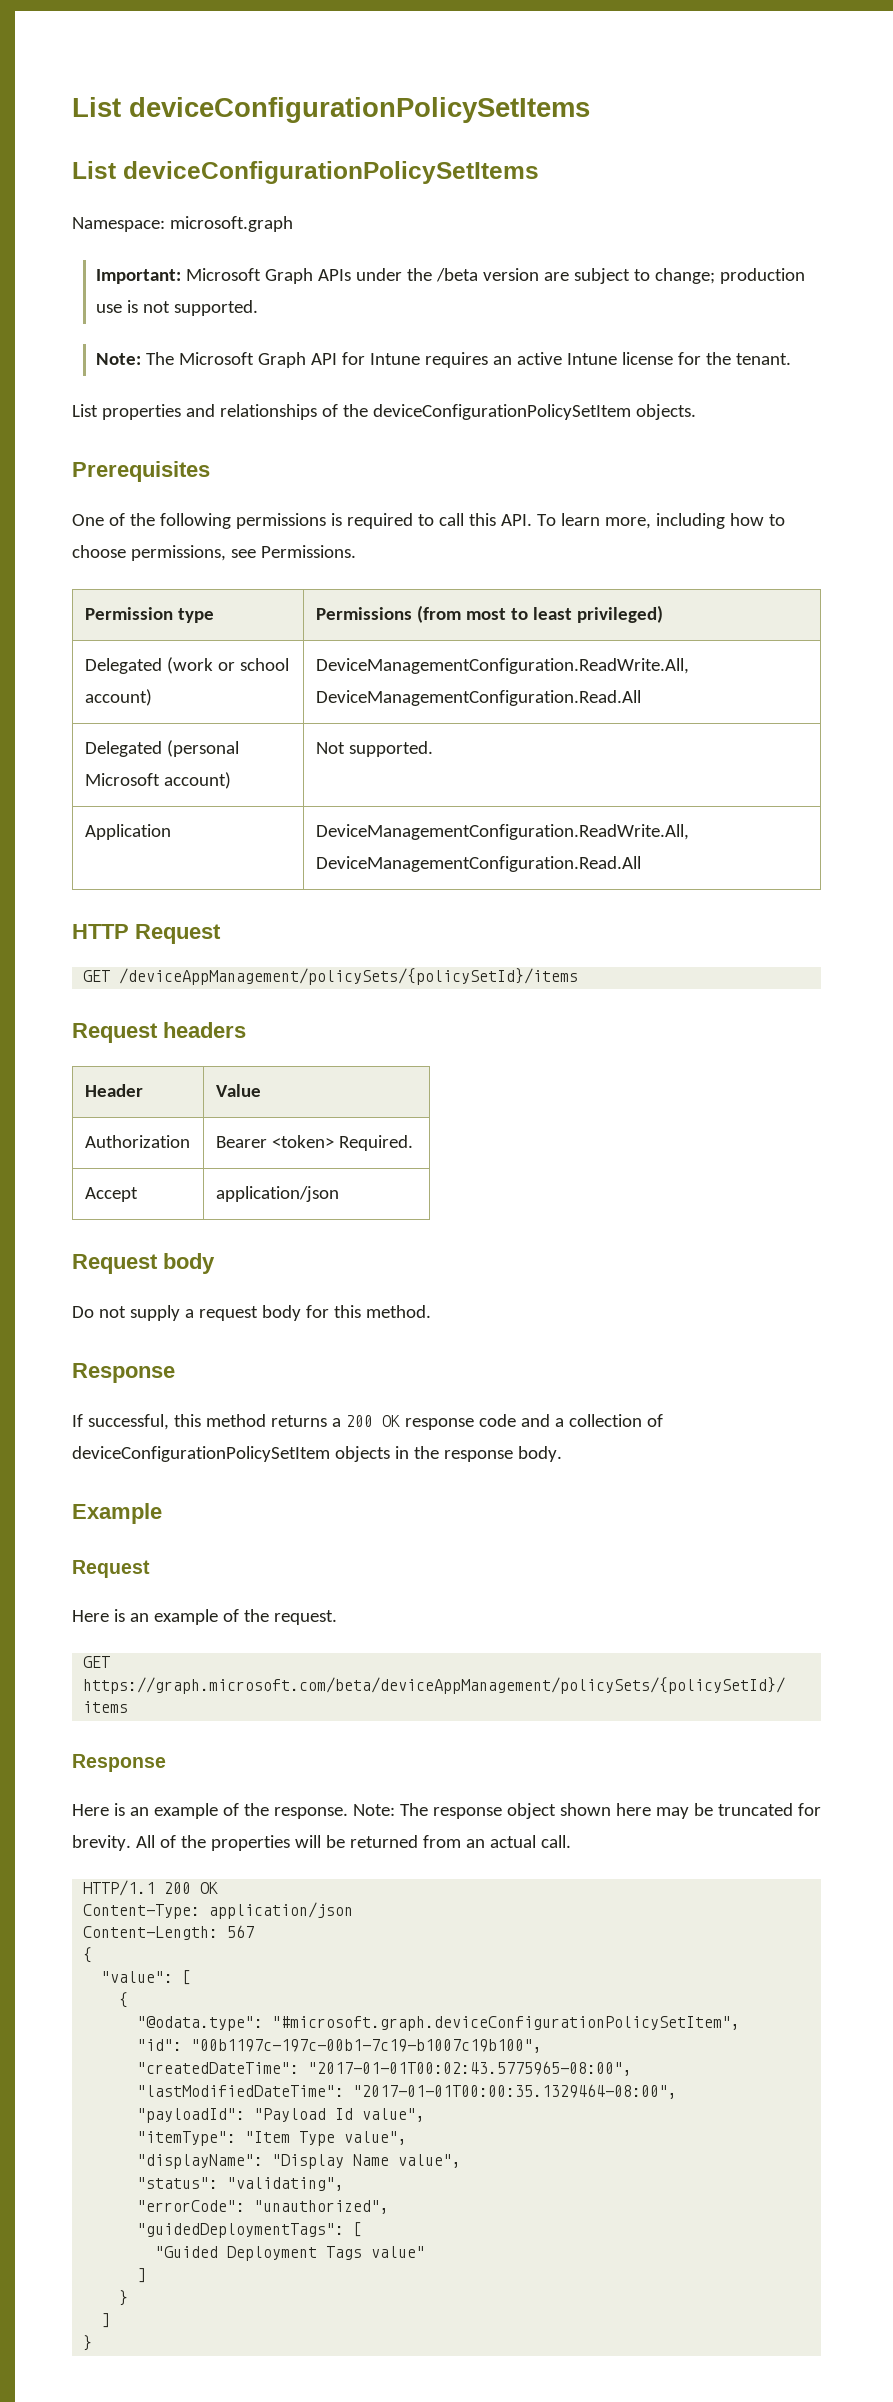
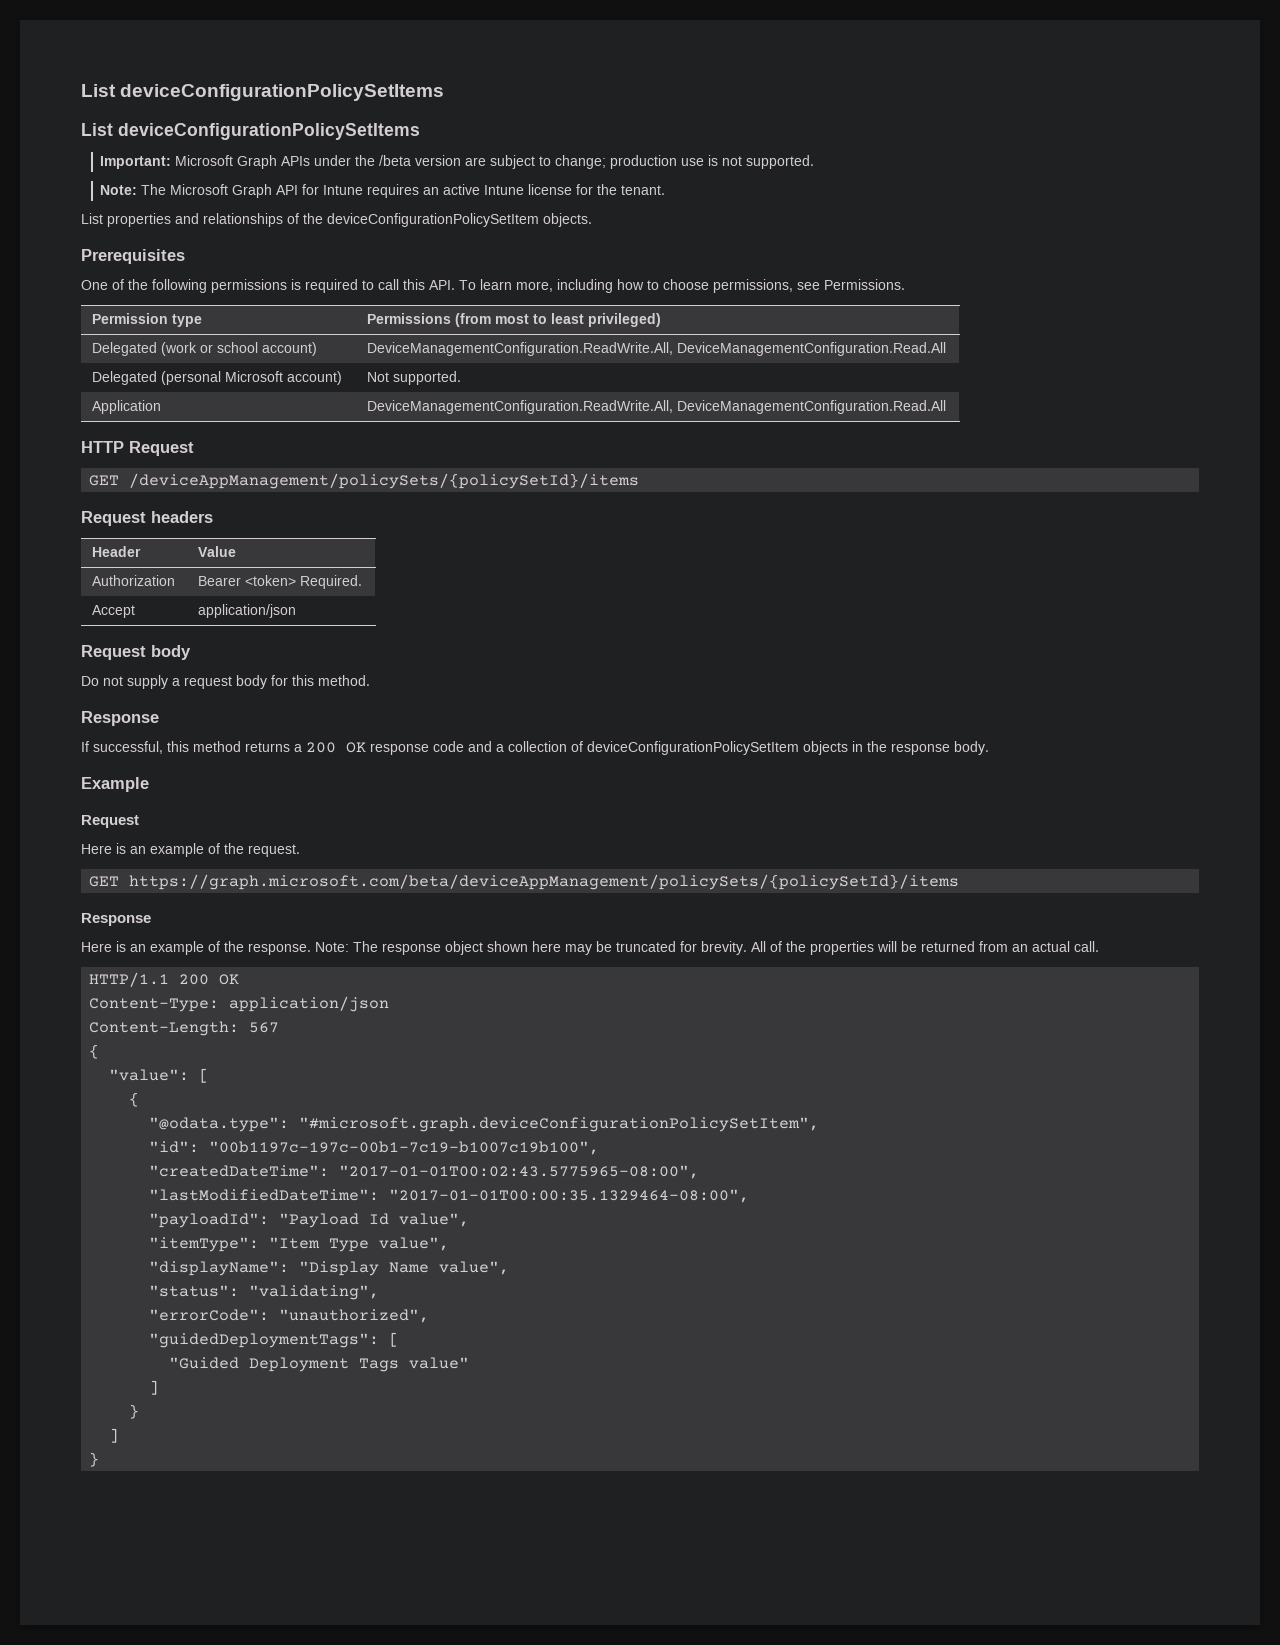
- Namespace: microsoft.graph

